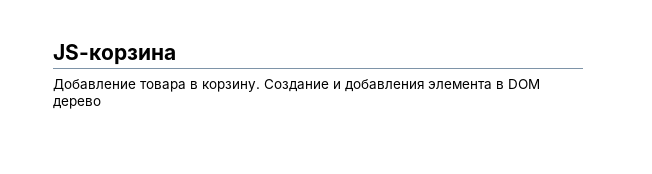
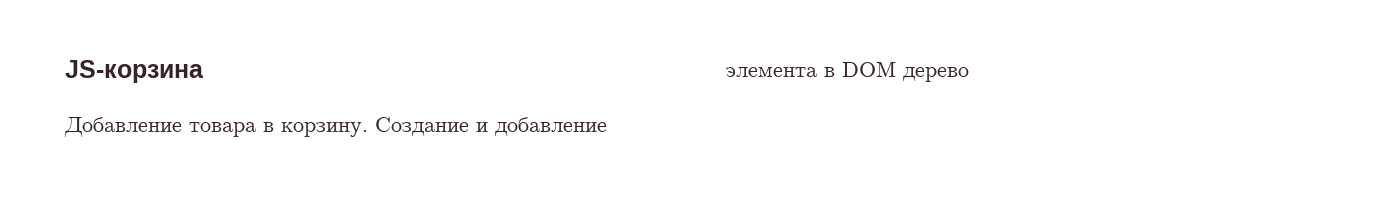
- Создание и добавления элемента в DOM дерево
+ Создание и добавление элемента в DOM дерево

